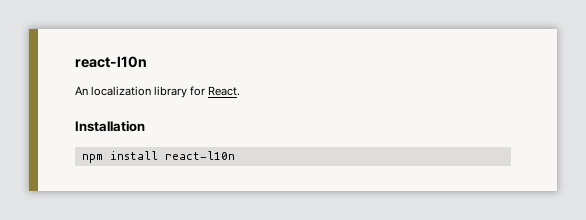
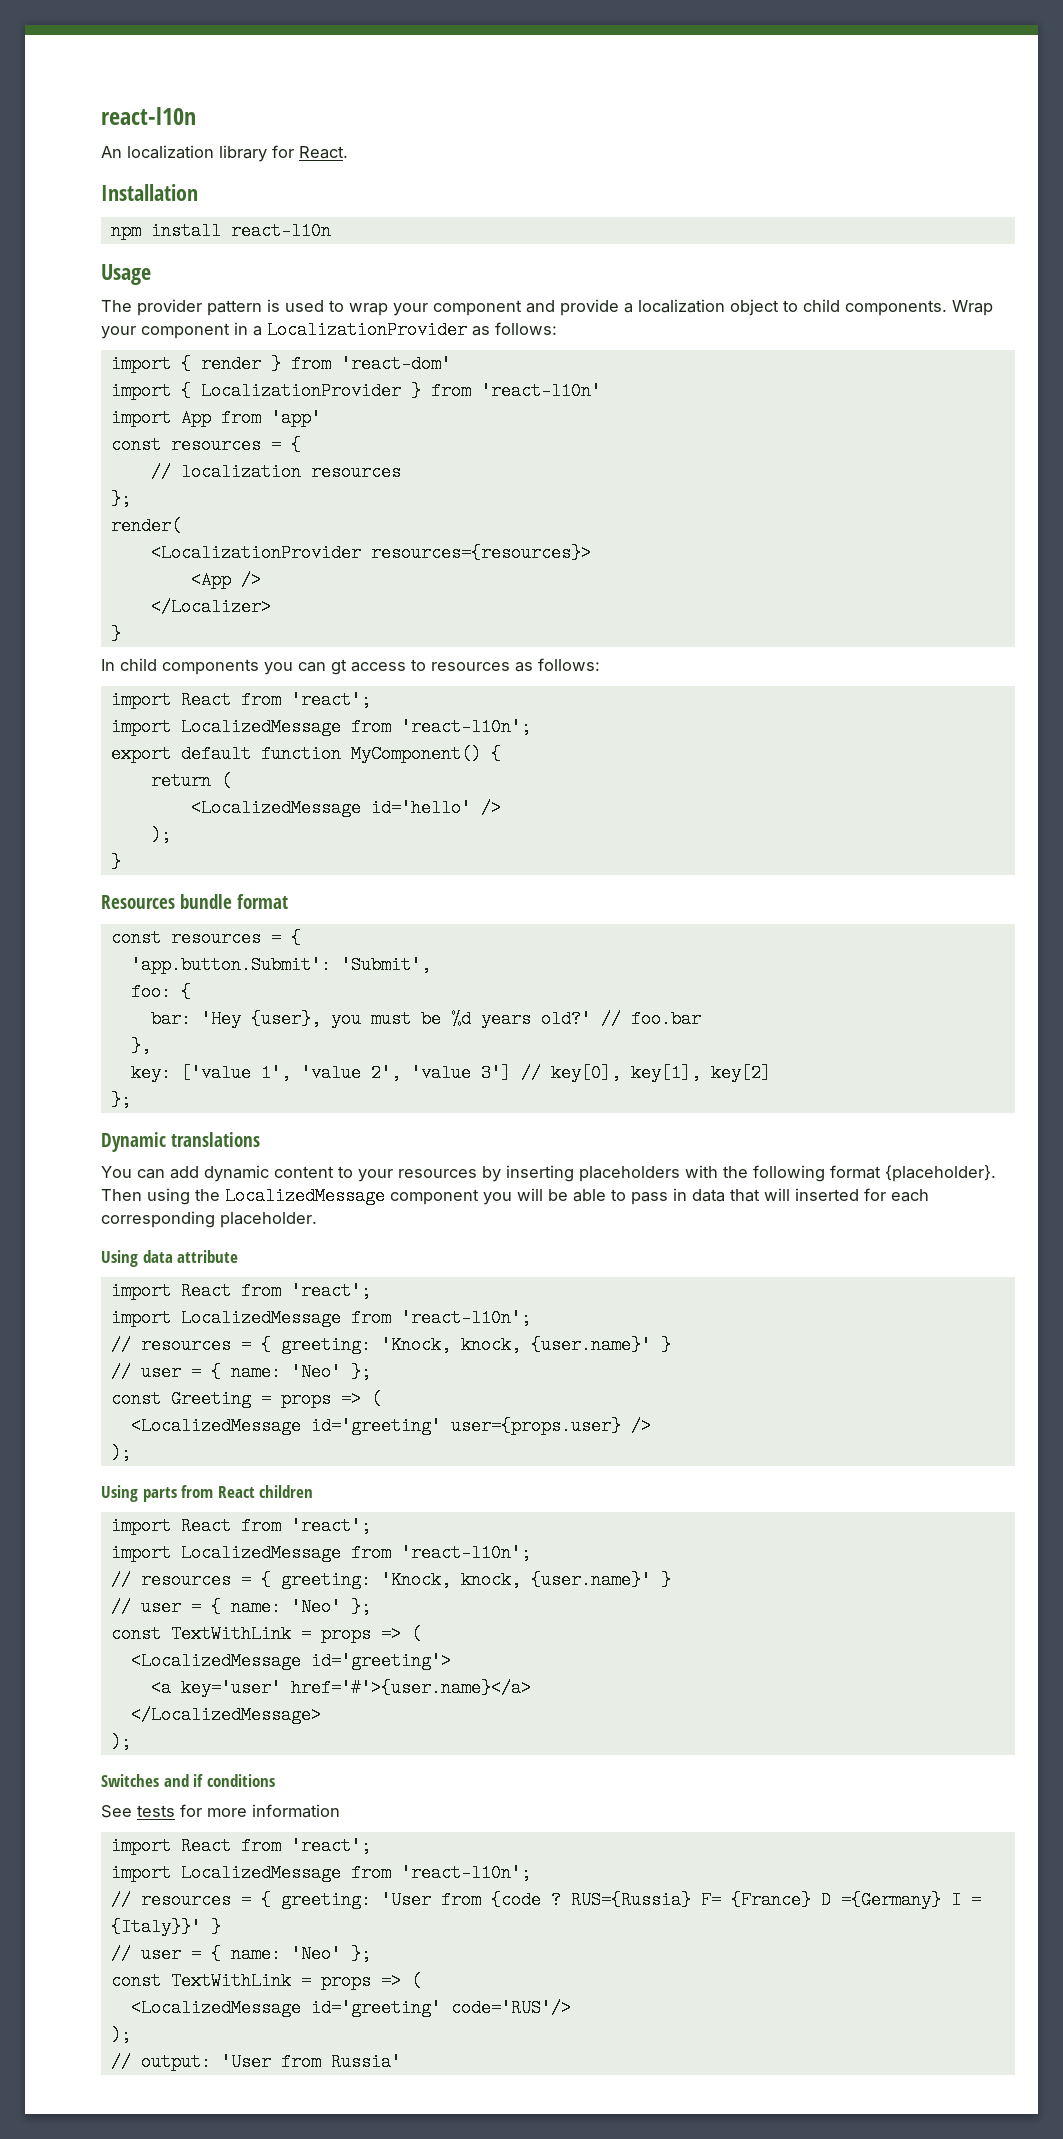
+ Usage
+ The provider pattern is used to wrap your component and provide a localization object to child components. Wrap your component in a LocalizationProvider as follows:
+ import { render } from 'react-dom'
+ import { LocalizationProvider } from 'react-l10n'
+ import App from 'app'
+ const resources = {
+ // localization resources
+ };
+ render(
+ <LocalizationProvider resources={resources}>
+ <App />
+ </Localizer>
+ }
+ In child components you can gt access to resources as follows:
+ import React from 'react';
+ import LocalizedMessage from 'react-l10n';
+ export default function MyComponent() {
+ return (
+ <LocalizedMessage id='hello' />
+ );
+ }
+ Resources bundle format
+ const resources = {
+ 'app.button.Submit': 'Submit',
+ foo: {
+ bar: 'Hey {user}, you must be %d years old?' // foo.bar
+ },
+ key: ['value 1', 'value 2', 'value 3'] // key[0], key[1], key[2]
+ };
+ Dynamic translations
+ You can add dynamic content to your resources by inserting placeholders with the following format {placeholder}. Then using the LocalizedMessage component you will be able to pass in data that will inserted for each corresponding placeholder.
+ Using data attribute
+ import React from 'react';
+ import LocalizedMessage from 'react-l10n';
+ // resources = { greeting: 'Knock, knock, {user.name}' }
+ // user = { name: 'Neo' };
+ const Greeting = props => (
+ <LocalizedMessage id='greeting' user={props.user} />
+ );
+ Using parts from React children
+ import React from 'react';
+ import LocalizedMessage from 'react-l10n';
+ // resources = { greeting: 'Knock, knock, {user.name}' }
+ // user = { name: 'Neo' };
+ const TextWithLink = props => (
+ <LocalizedMessage id='greeting'>
+ <a key='user' href='#'>{user.name}</a>
+ </LocalizedMessage>
+ );
+ Switches and if conditions
+ See tests for more information
+ import React from 'react';
+ import LocalizedMessage from 'react-l10n';
+ // resources = { greeting: 'User from {code ? RUS={Russia} F= {France} D ={Germany} I = {Italy}}' }
+ // user = { name: 'Neo' };
+ const TextWithLink = props => (
+ <LocalizedMessage id='greeting' code='RUS'/>
+ );
+ // output: 'User from Russia'

